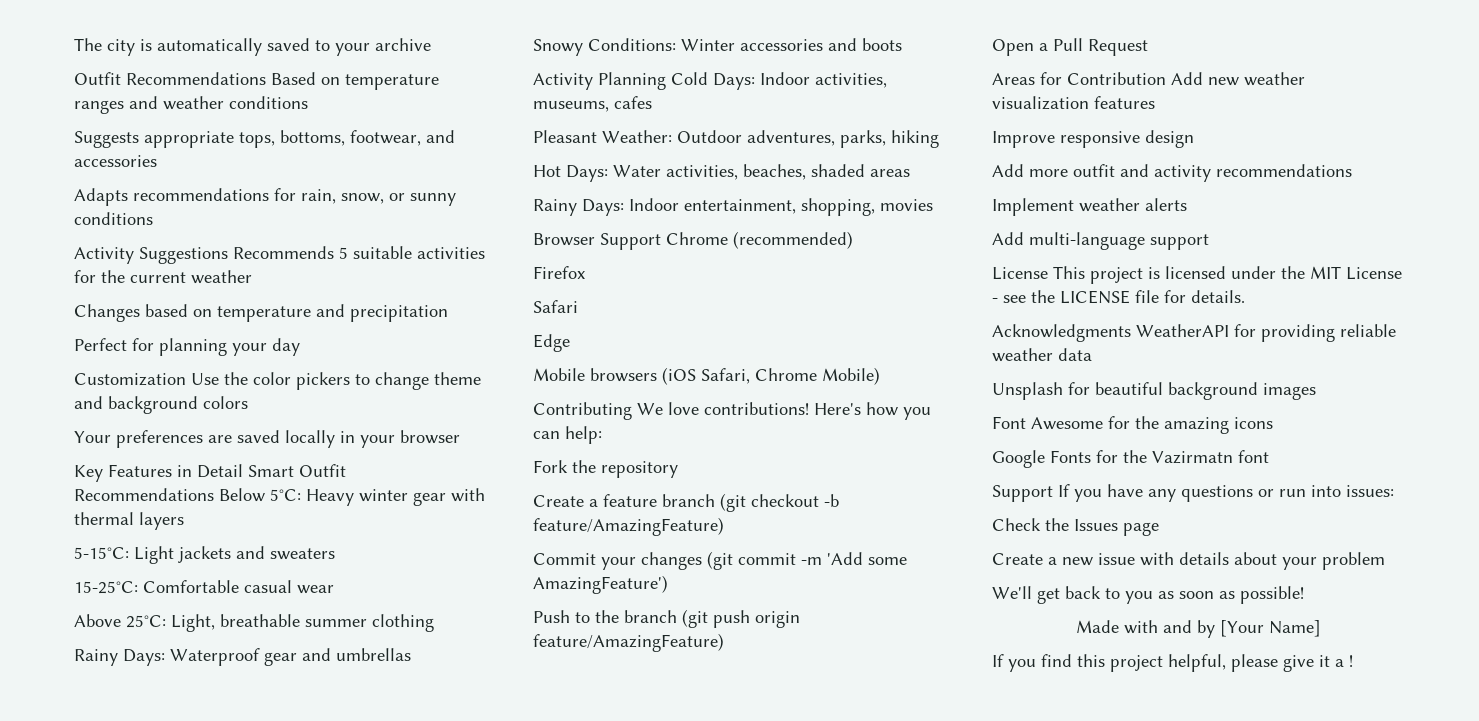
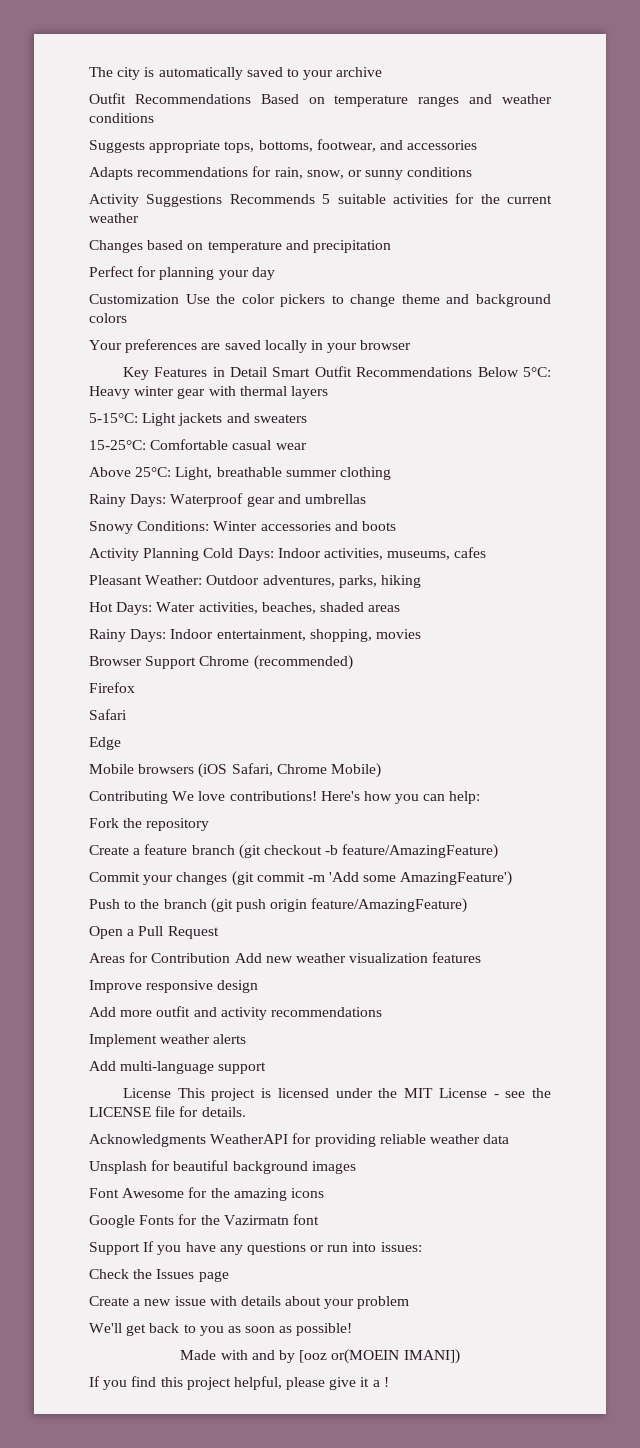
- Made with and by [Your Name]
+ Made with and by [ooz or(MOEIN IMANI])

